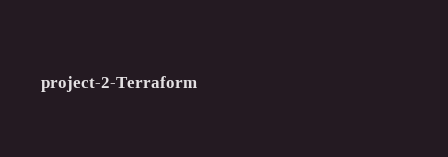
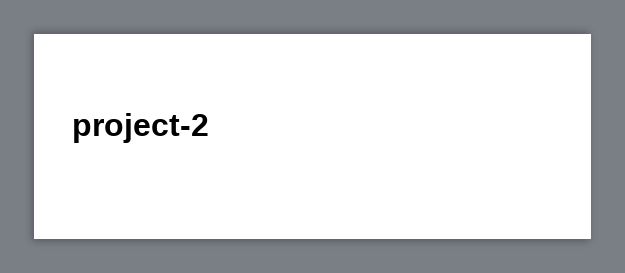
- project-2-Terraform
+ project-2

